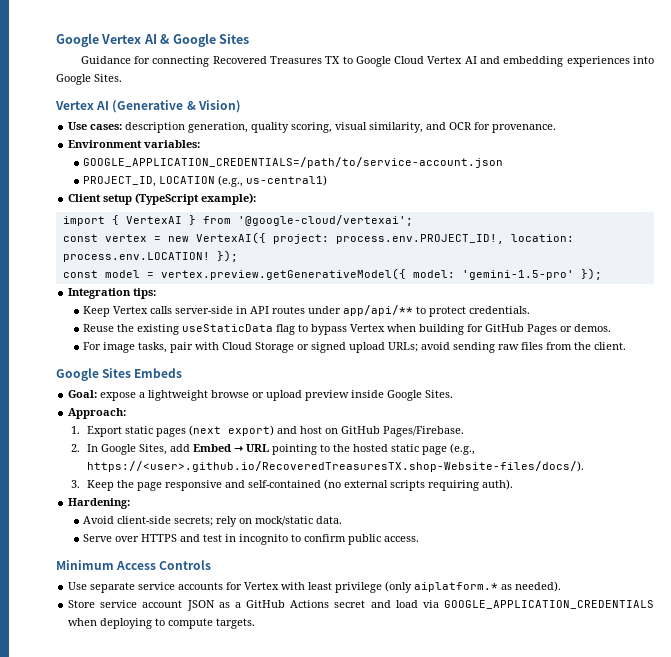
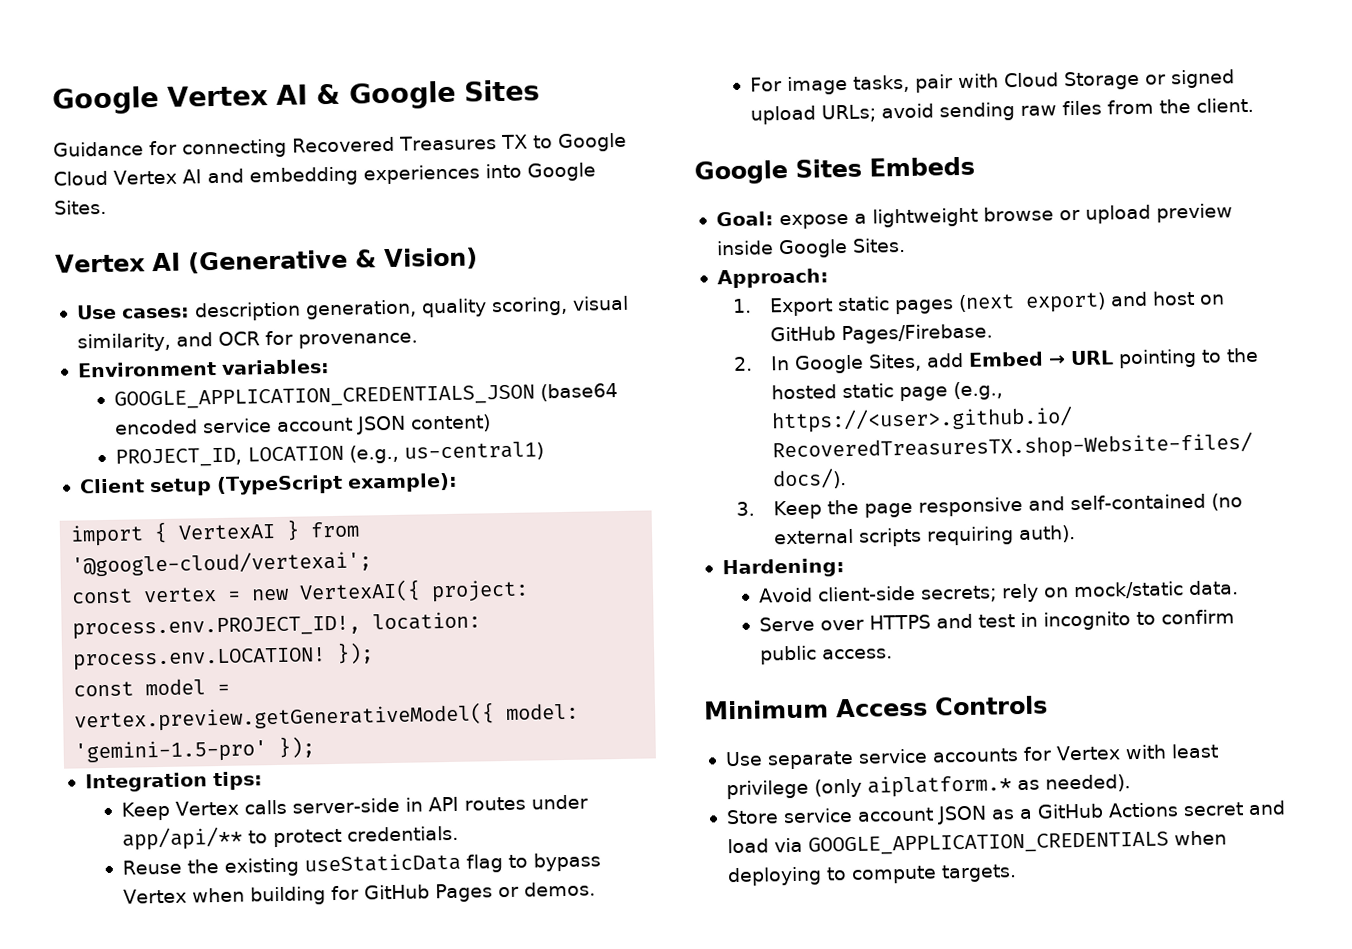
- GOOGLE_APPLICATION_CREDENTIALS=/path/to/service-account.json
+ GOOGLE_APPLICATION_CREDENTIALS_JSON (base64 encoded service account JSON content)

